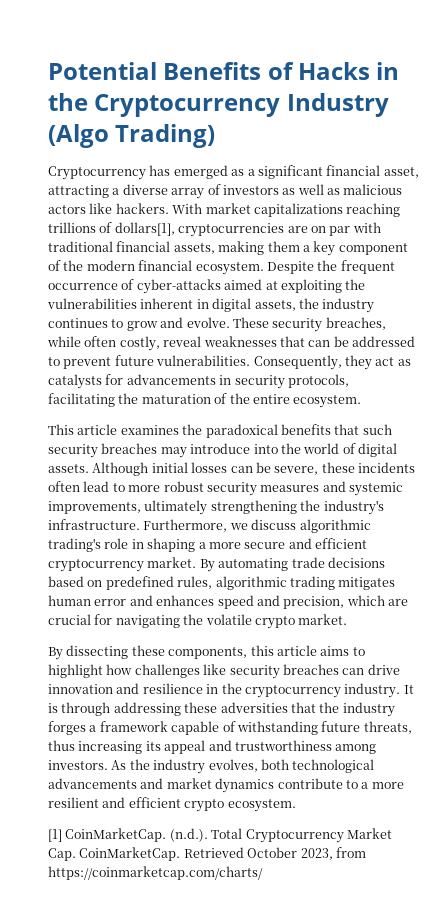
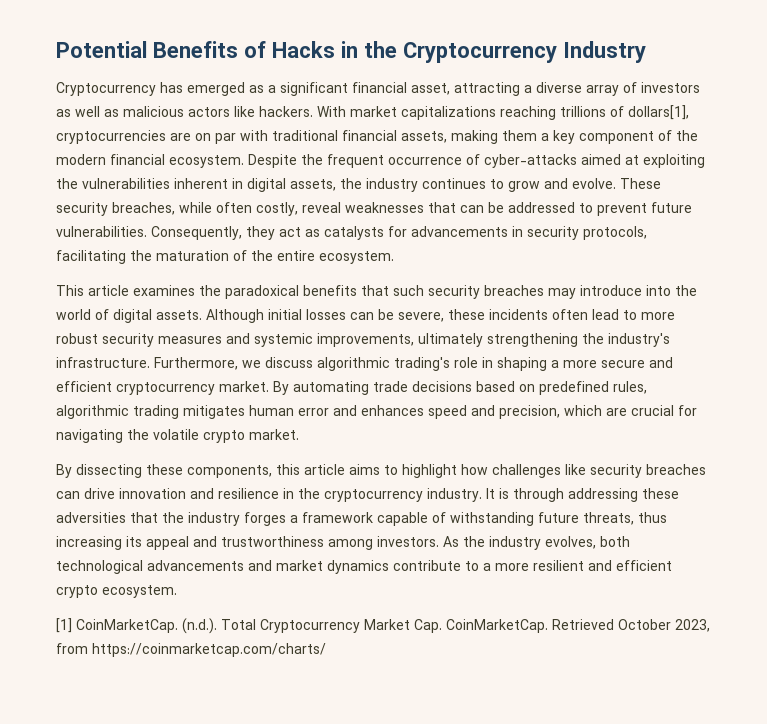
- Potential Benefits of Hacks in the Cryptocurrency Industry (Algo Trading)
+ Potential Benefits of Hacks in the Cryptocurrency Industry

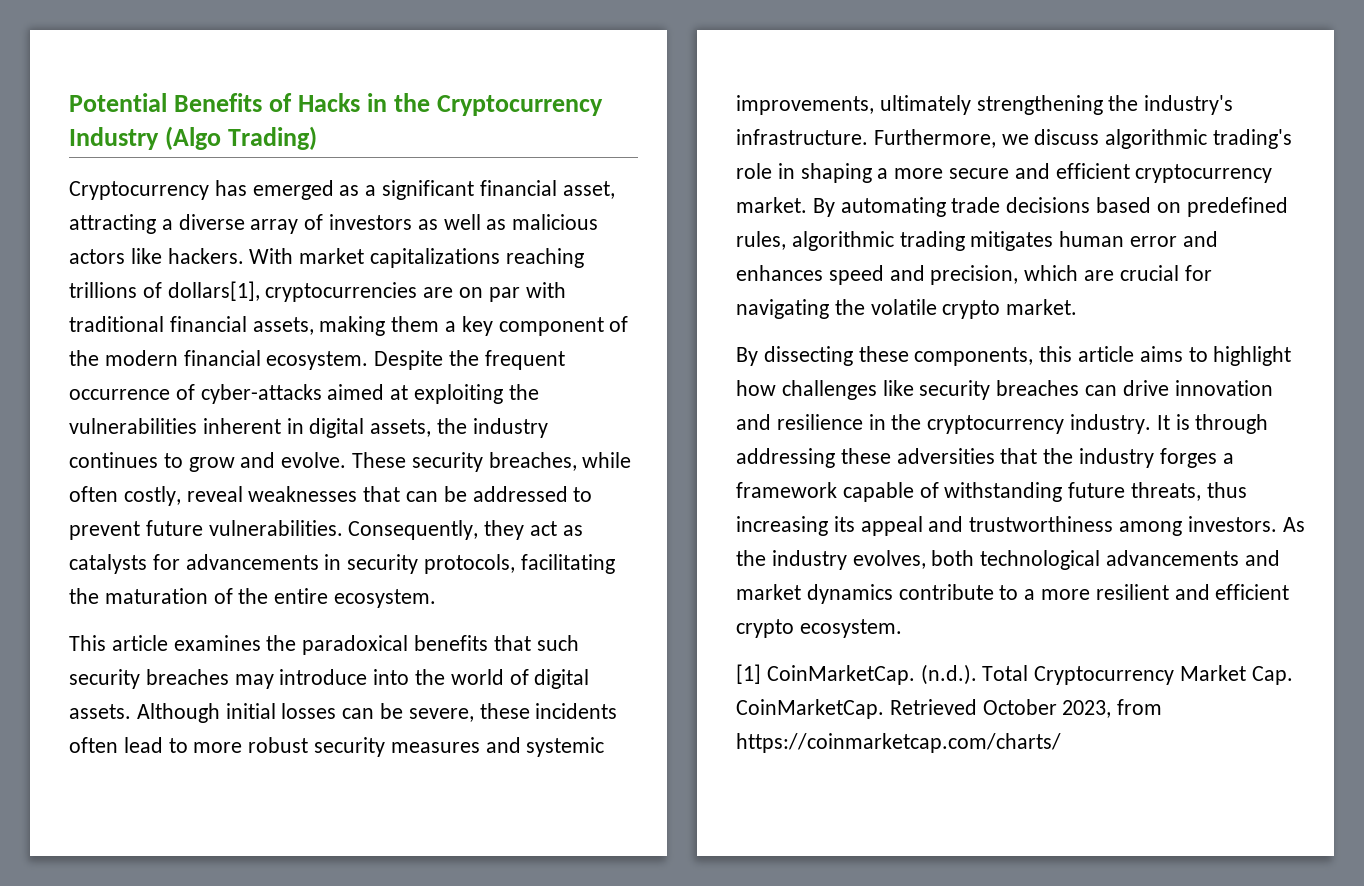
- Potential Benefits of Hacks in the Cryptocurrency Industry
+ Potential Benefits of Hacks in the Cryptocurrency Industry (Algo Trading)

